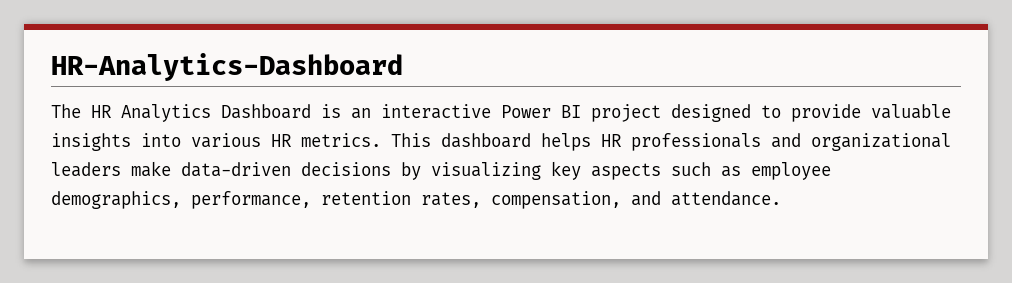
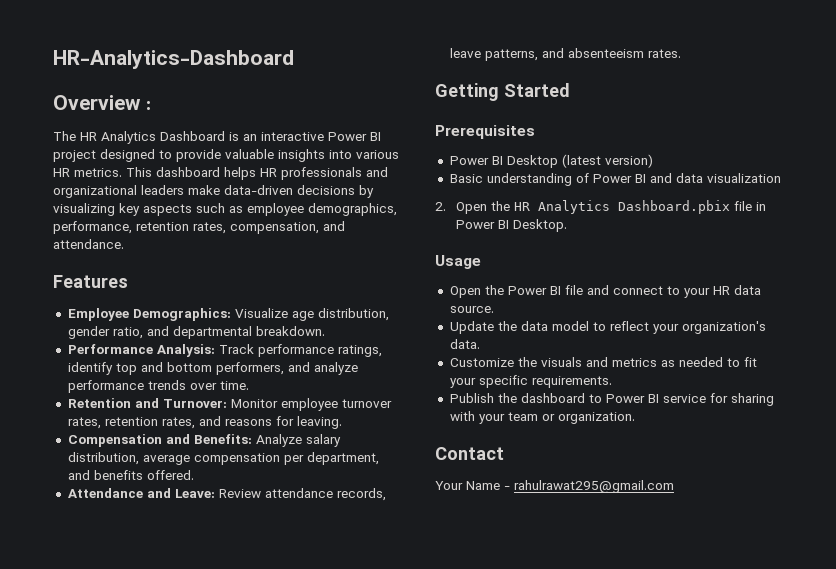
+ Overview :
+ Features
+ Employee Demographics: Visualize age distribution, gender ratio, and departmental breakdown.
+ Performance Analysis: Track performance ratings, identify top and bottom performers, and analyze performance trends over time.
+ Retention and Turnover: Monitor employee turnover rates, retention rates, and reasons for leaving.
+ Compensation and Benefits: Analyze salary distribution, average compensation per department, and benefits offered.
+ Attendance and Leave: Review attendance records, leave patterns, and absenteeism rates.
+ Getting Started
+ Prerequisites
+ Power BI Desktop (latest version)
+ Basic understanding of Power BI and data visualization
+ 2. Open the HR Analytics Dashboard.pbix file in Power BI Desktop.
+ Usage
+ Open the Power BI file and connect to your HR data source.
+ Update the data model to reflect your organization's data.
+ Customize the visuals and metrics as needed to fit your specific requirements.
+ Publish the dashboard to Power BI service for sharing with your team or organization.
+ Contact
+ Your Name - rahulrawat295@gmail.com

